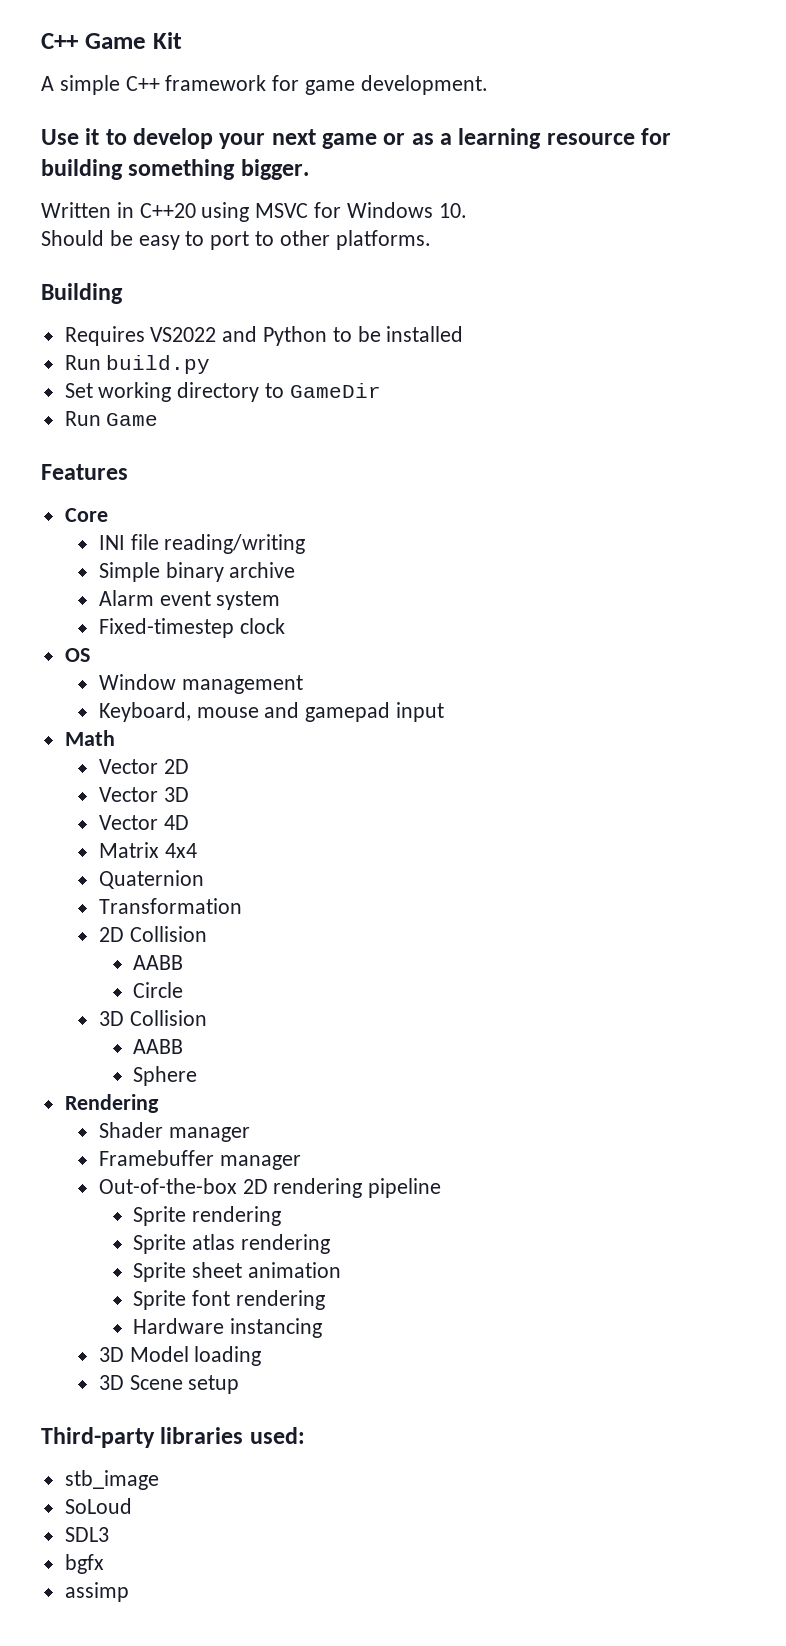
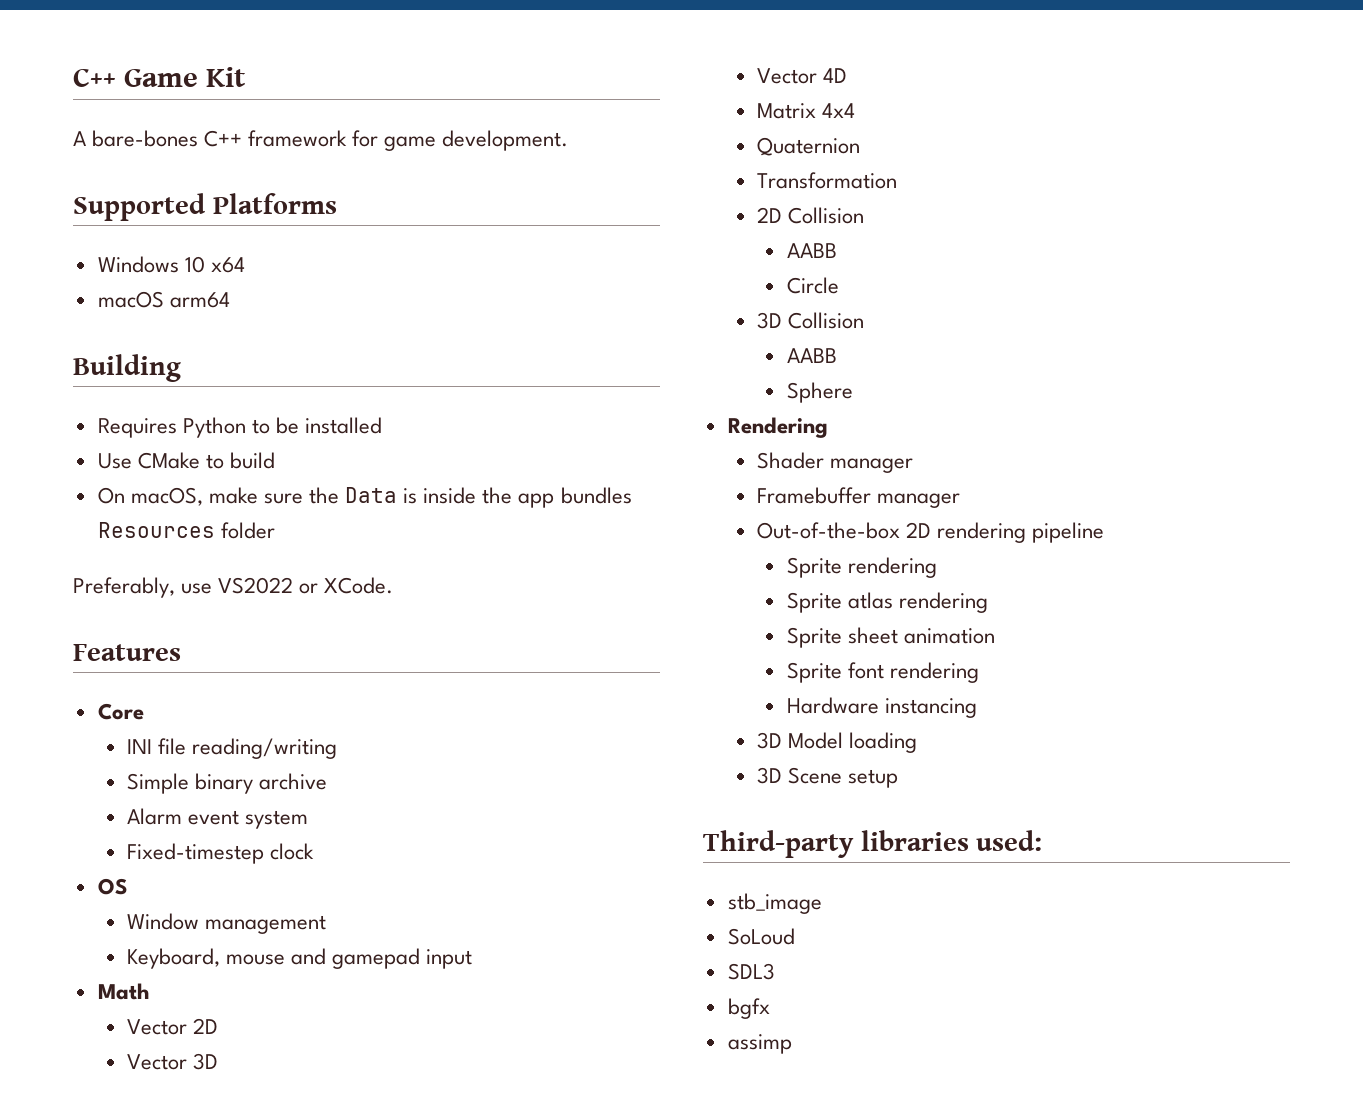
- A simple C++ framework for game development.
+ A bare-bones C++ framework for game development.
- Use it to develop your next game or as a learning resource for building something bigger.
- Written in C++20 using MSVC for Windows 10.
- Should be easy to port to other platforms.
+ Supported Platforms
+ Windows 10 x64
+ macOS arm64
- Requires VS2022 and Python to be installed
+ Requires Python to be installed
- Run build.py
- Set working directory to GameDir
- Run Game
+ Use CMake to build
+ On macOS, make sure the Data is inside the app bundles Resources folder
+ Preferably, use VS2022 or XCode.

